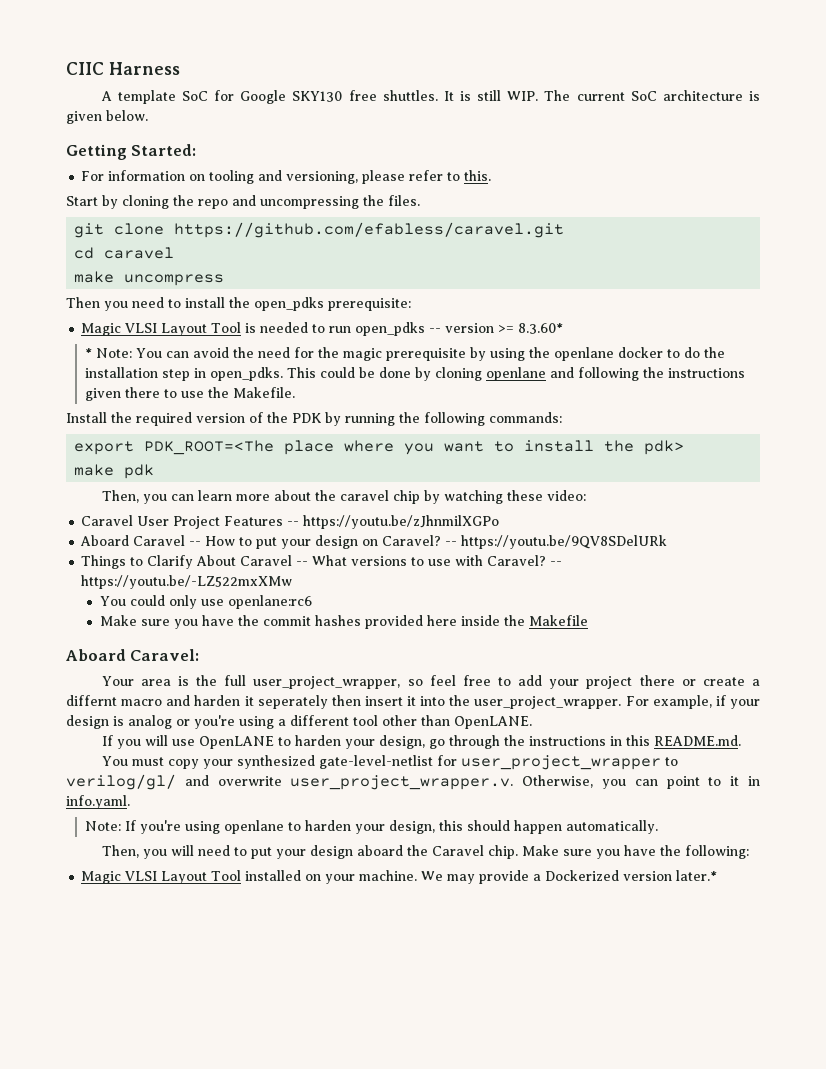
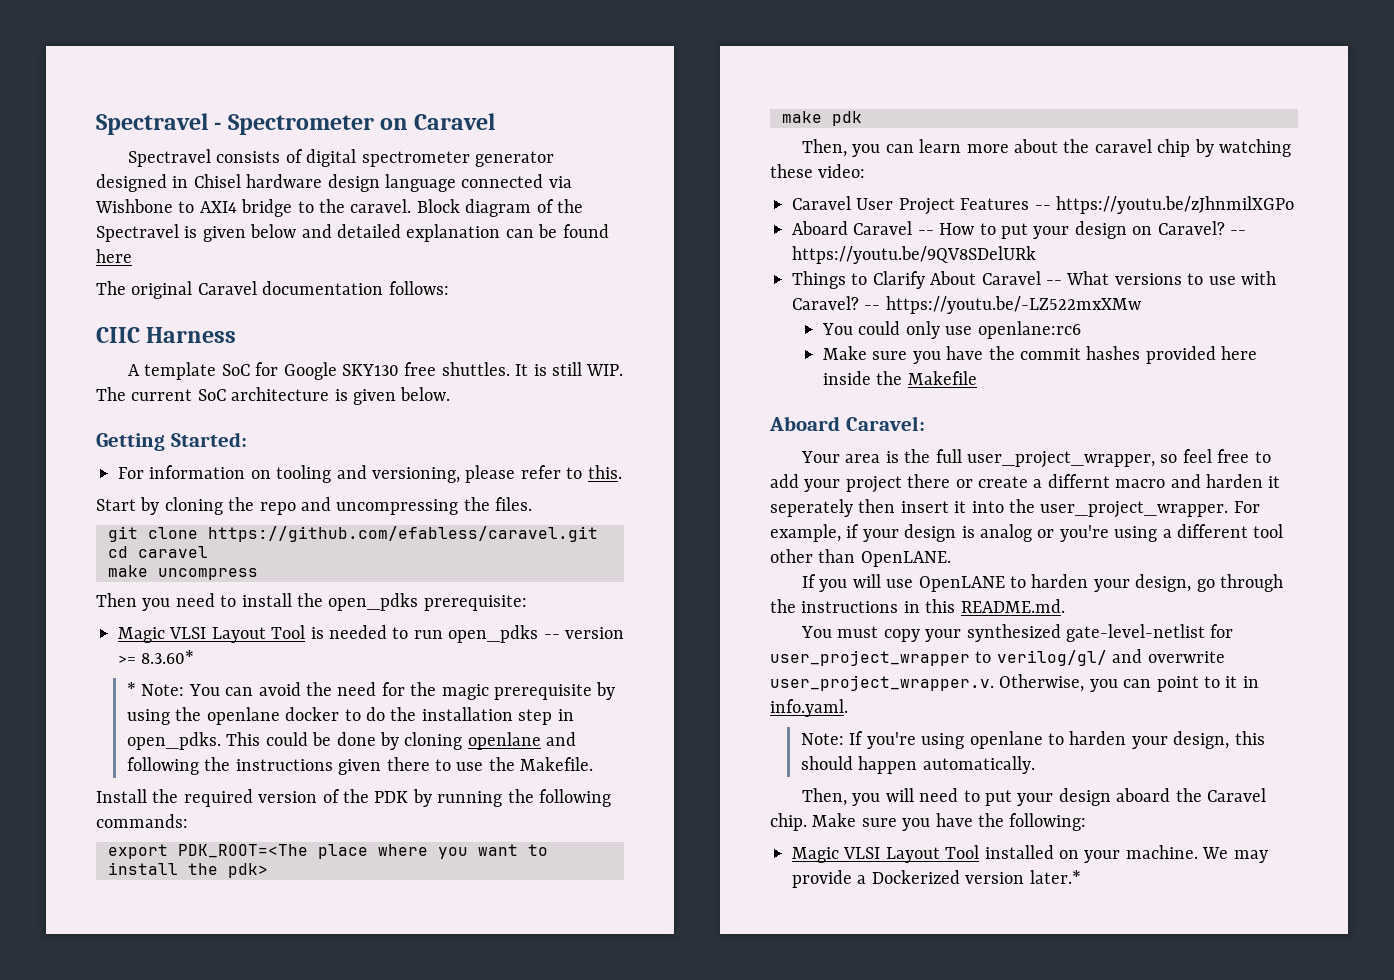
+ Spectravel - Spectrometer on Caravel
+ Spectravel consists of digital spectrometer generator designed in Chisel hardware design language connected via Wishbone to AXI4 bridge to the caravel. Block diagram of the Spectravel is given below and detailed explanation can be found here
+ The original Caravel documentation follows:

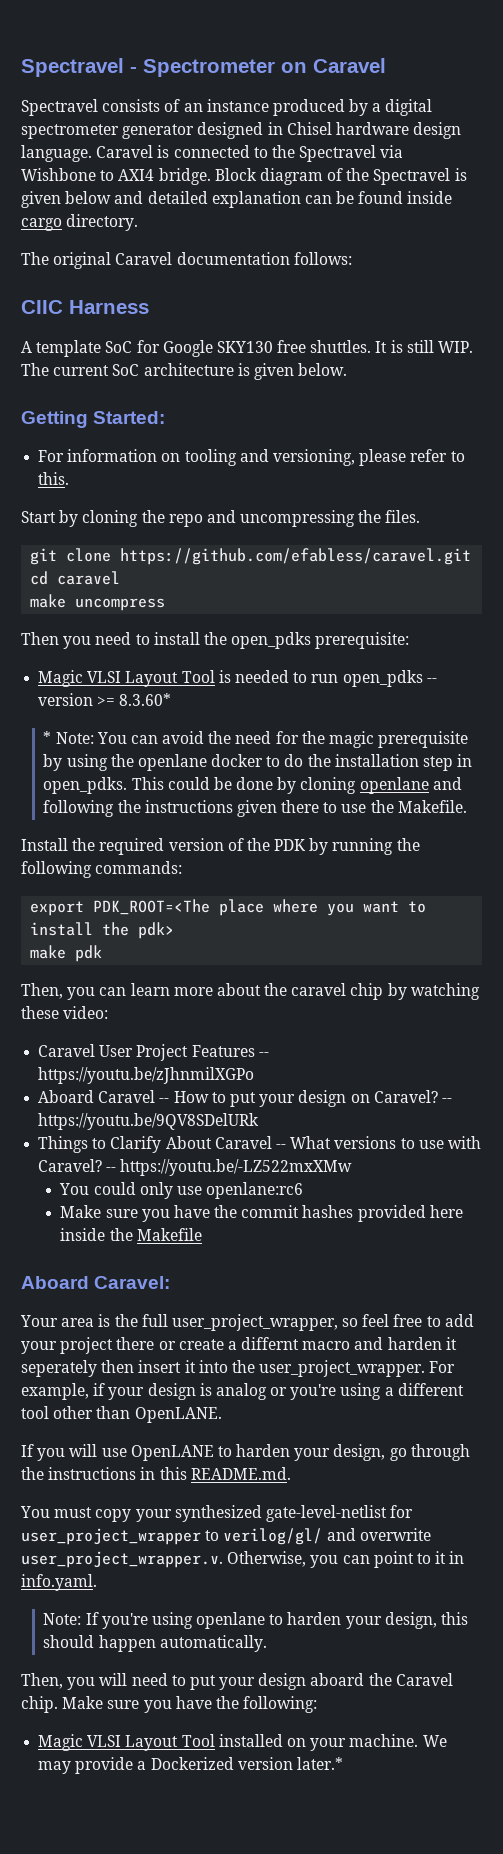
- Spectravel consists of digital spectrometer generator designed in Chisel hardware design language connected via Wishbone to AXI4 bridge to the caravel.
+ Spectravel consists of an instance produced by a digital spectrometer generator designed in Chisel hardware design language. Caravel is connected to the Spectravel via Wishbone to AXI4 bridge.
- Block diagram of the Spectravel is given below and detailed explanation can be found here
+ Block diagram of the Spectravel is given below and detailed explanation can be found inside cargo directory.

